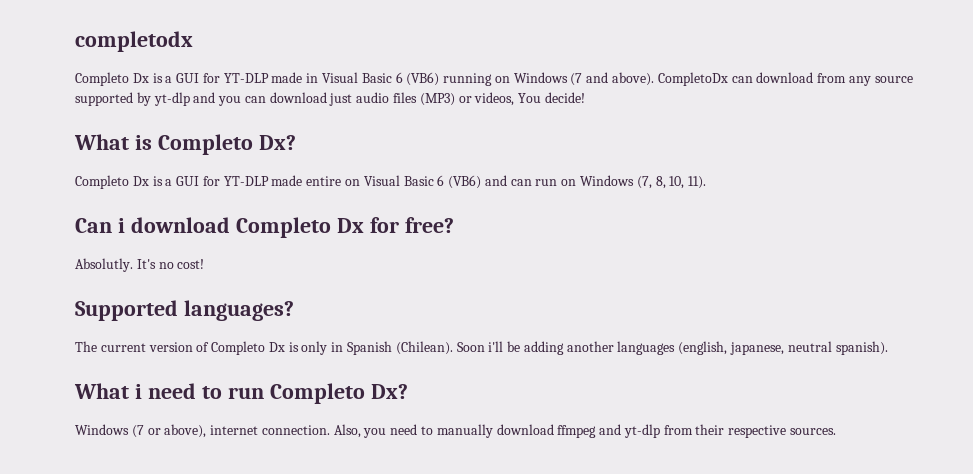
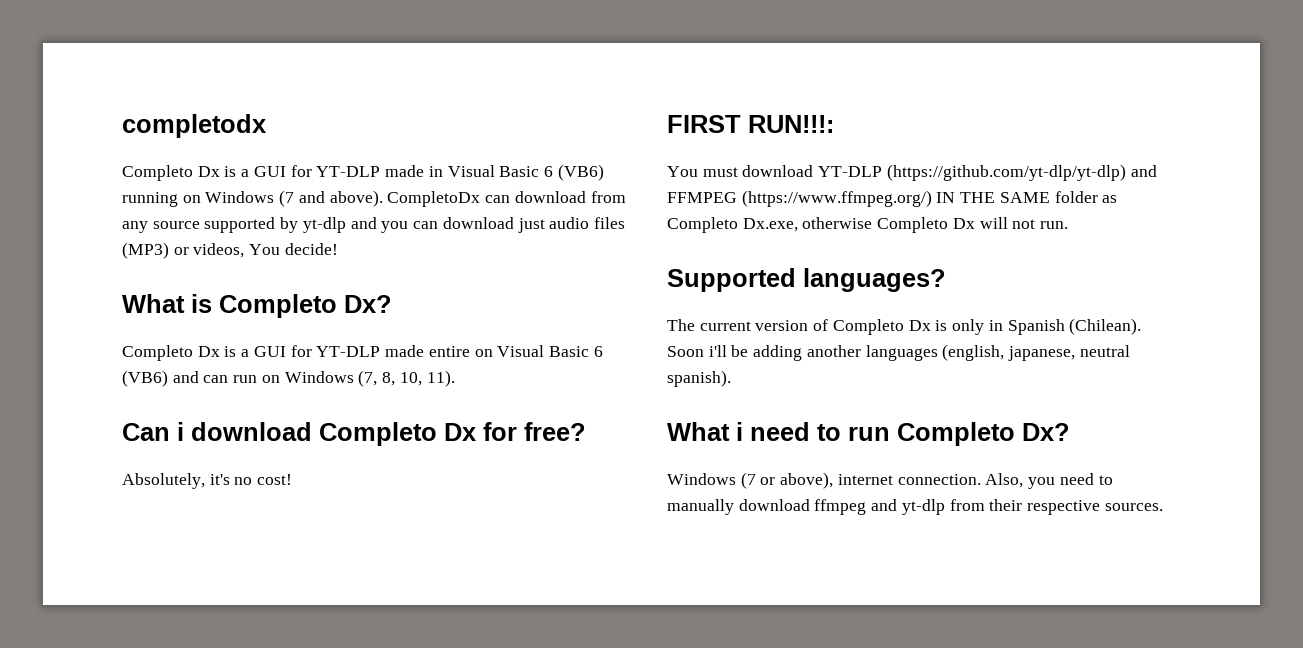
- Absolutly. It's no cost!
+ Absolutely, it's no cost!
+ FIRST RUN!!!:
+ You must download YT-DLP (https://github.com/yt-dlp/yt-dlp) and FFMPEG (https://www.ffmpeg.org/) IN THE SAME folder as Completo Dx.exe, otherwise Completo Dx will not run.

